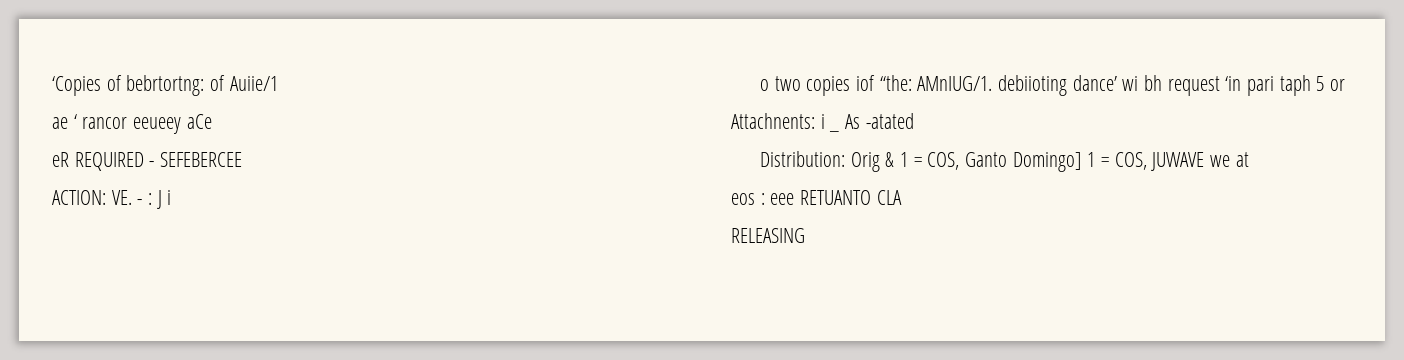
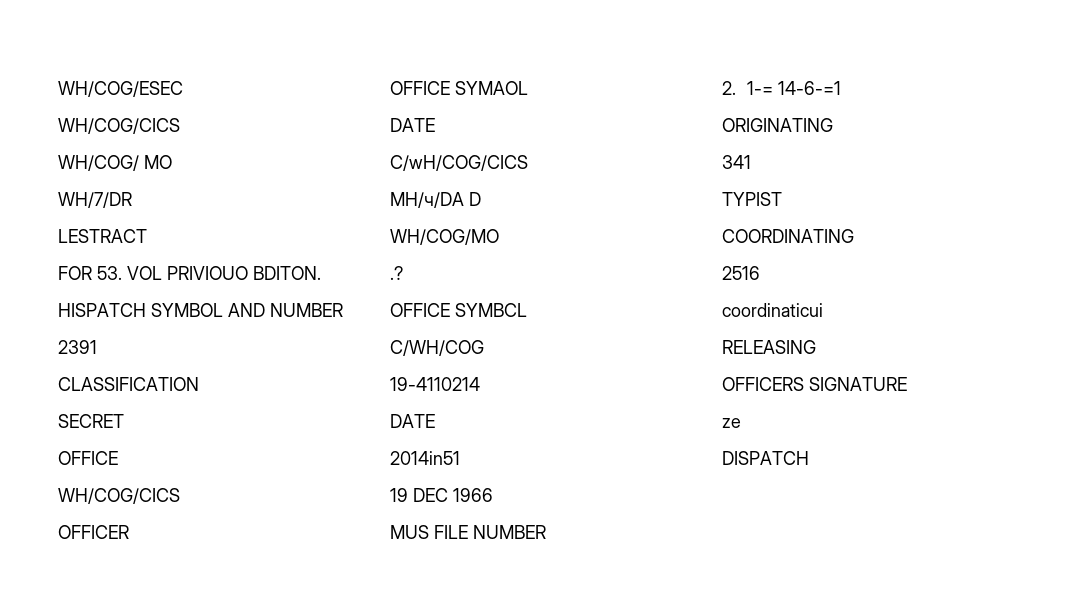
- ‘Copies of bebrtortng: of Auiie/1
- ae ‘ rancor eeueey aCe
- eR REQUIRED - SEFEBERCEE
- ACTION: VE. - : J i
- o two copies iof “the: AMnIUG/1. debiioting dance’ wi bh request ‘in pari taph 5 or
- Attachnents: i _ As -atated
- Distribution: Orig & 1 = COS, Ganto Domingo] 1 = COS, JUWAVE we at
- eos : eee RETUANTO CLA
+ WH/COG/ESEC
+ WH/COG/CICS
+ WH/COG/ MO
+ WH/7/DR
+ LESTRACT
+ FOR 53. VOL PRIVIOUO BDITON.
+ HISPATCH SYMBOL AND NUMBER
+ 2391
+ CLASSIFICATION
+ SECRET
+ OFFICE
+ WH/COG/CICS
+ OFFICER
+ OFFICE SYMAOL
+ DATE
+ C/wH/COG/CICS
+ MH/ч/DA D
+ WH/COG/MO
+ .?
+ OFFICE SYMBCL
+ C/WH/COG
+ 19-4110214
+ DATE
+ 2014in51
+ 19 DEC 1966
+ MUS FILE NUMBER
+ 2. 1-= 14-6-=1
+ ORIGINATING
+ 341
+ TYPIST
+ COORDINATING
+ 2516
+ coordinaticui
  RELEASING
+ OFFICERS SIGNATURE
+ ze
+ DISPATCH

